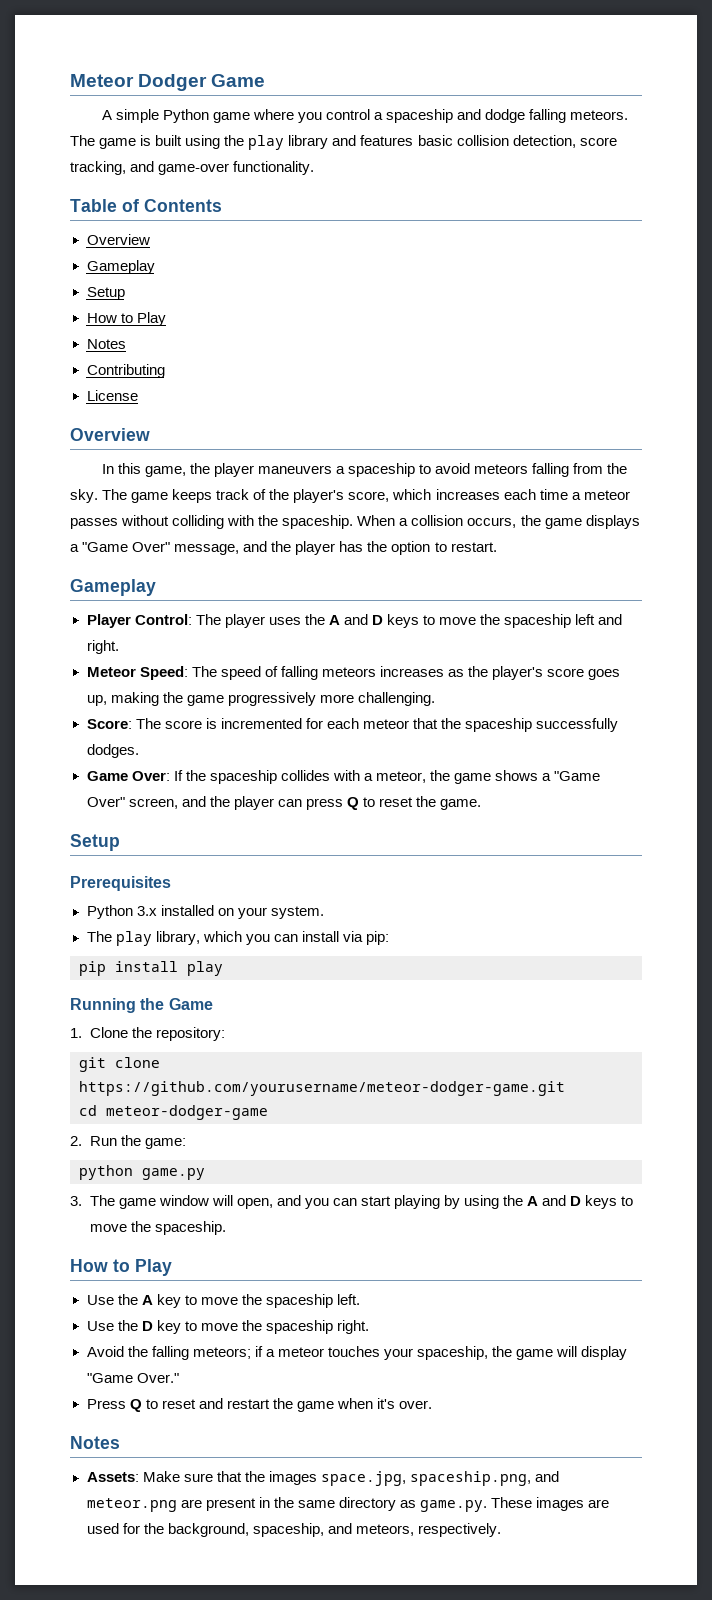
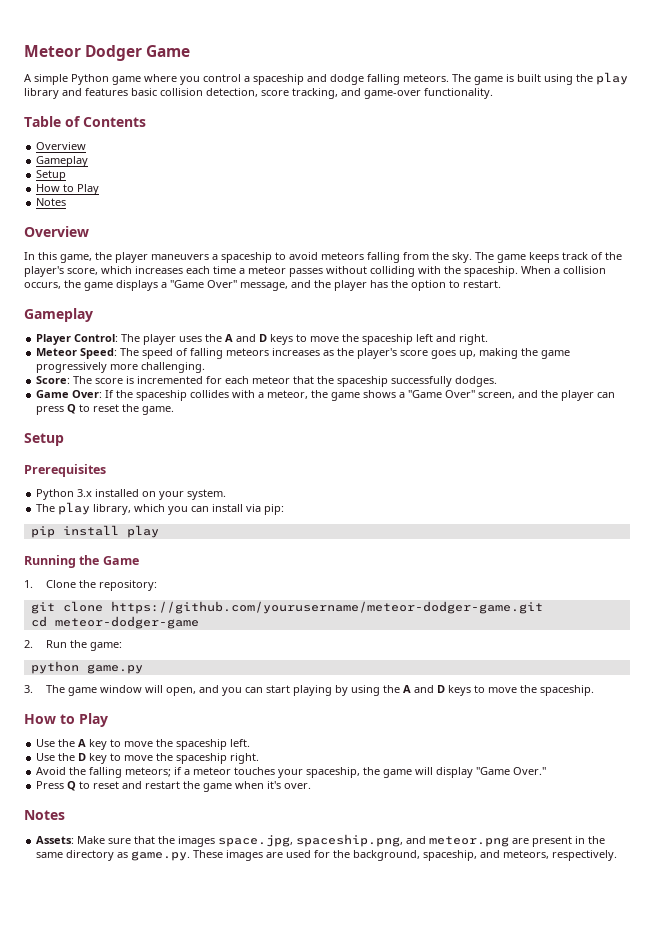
- Contributing
- License

